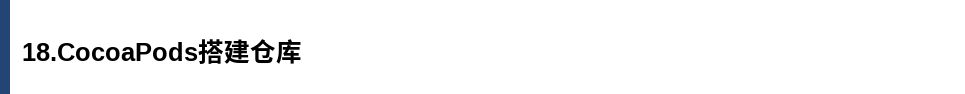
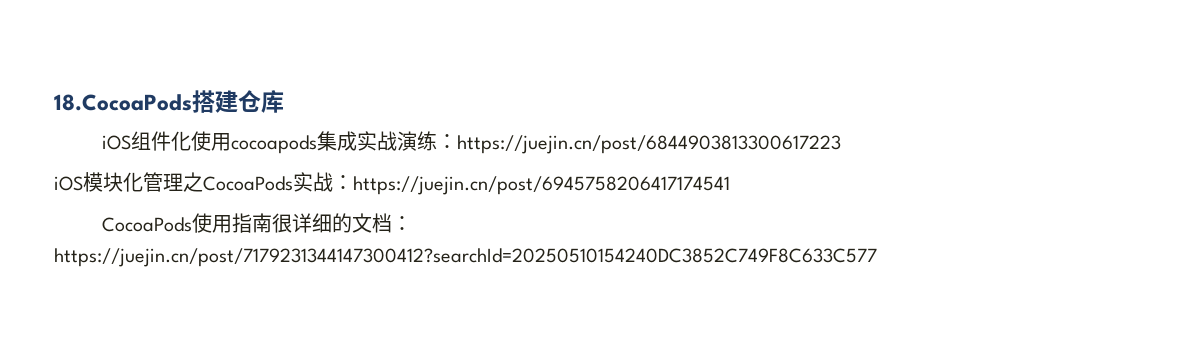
+ iOS组件化使用cocoapods集成实战演练：https://juejin.cn/post/6844903813300617223
+ iOS模块化管理之CocoaPods实战：https://juejin.cn/post/6945758206417174541
+ CocoaPods使用指南很详细的文档：https://juejin.cn/post/7179231344147300412?searchId=20250510154240DC3852C749F8C633C577

